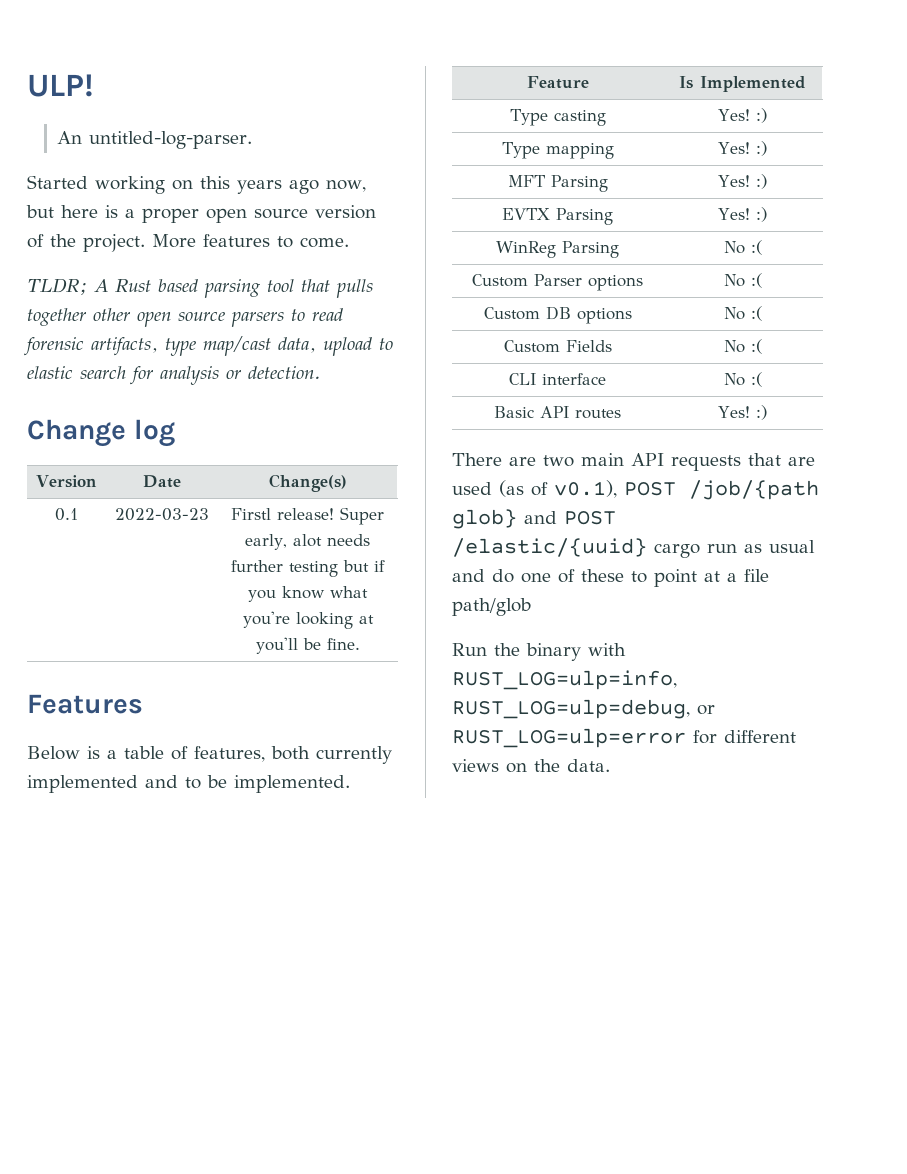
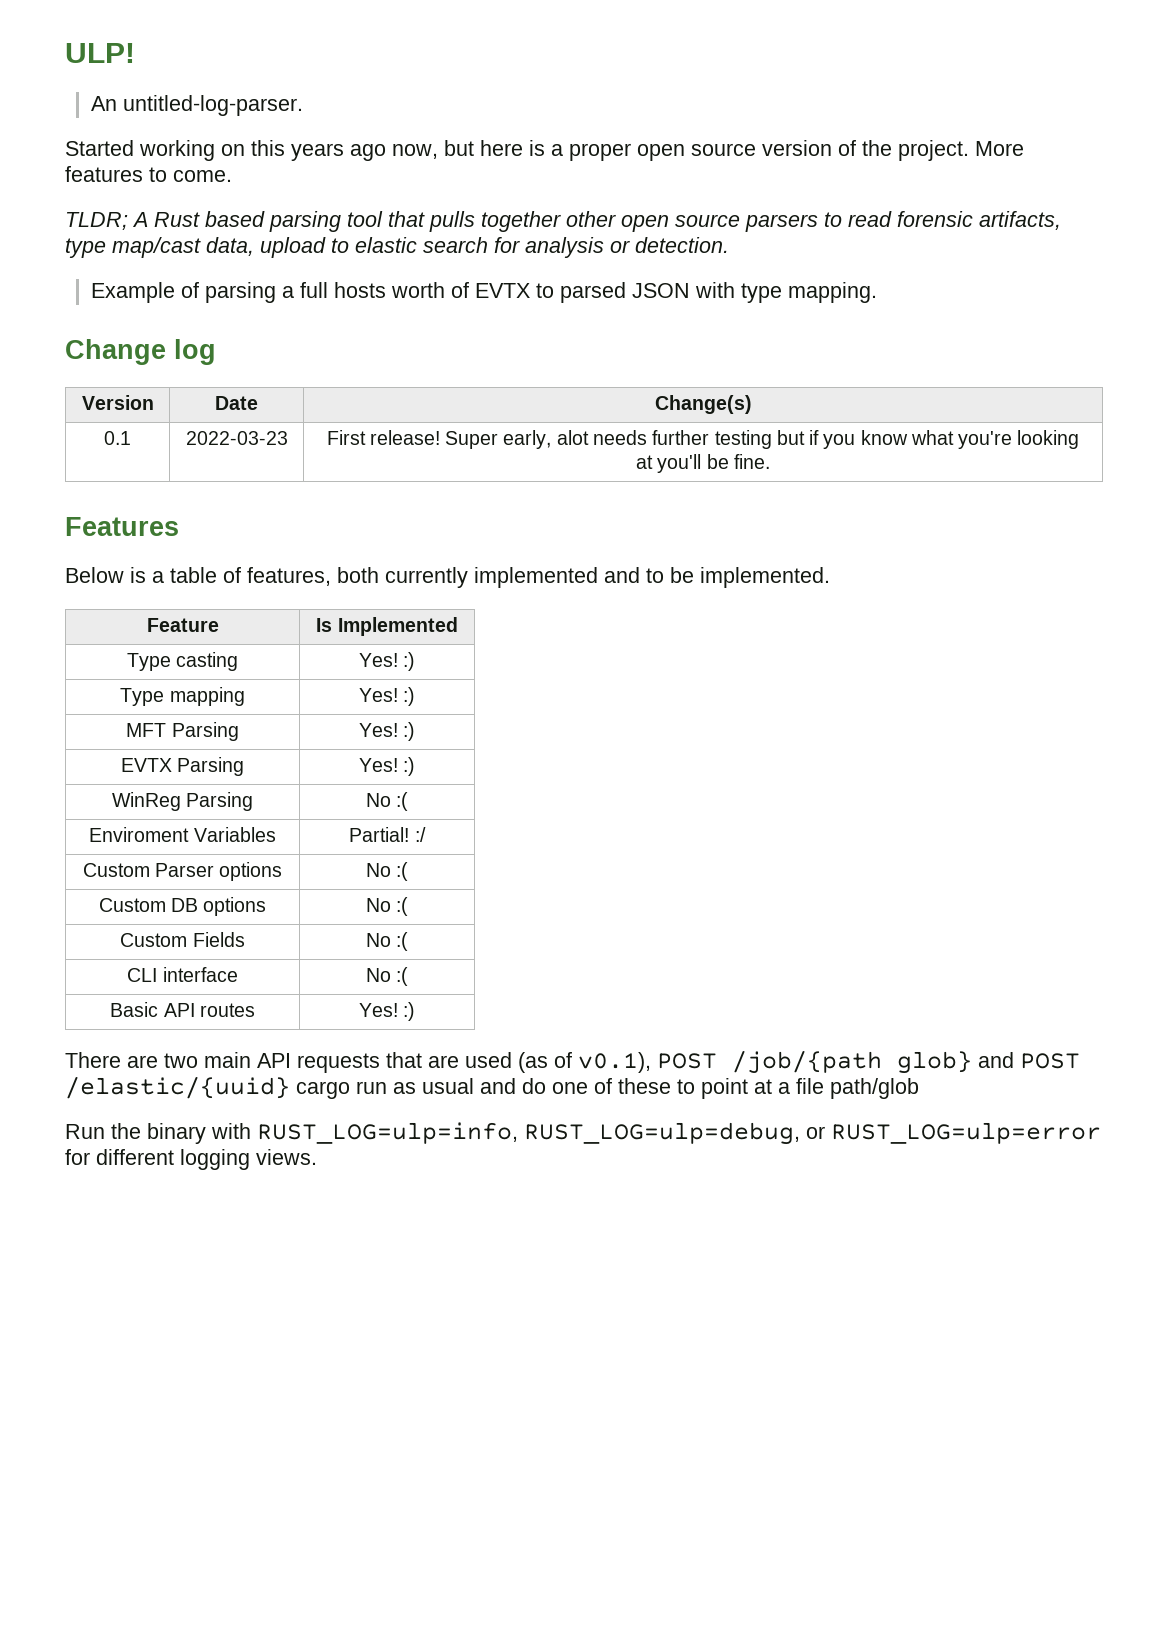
+ Example of parsing a full hosts worth of EVTX to parsed JSON with type mapping.
- 0.1 | 2022-03-23 | Firstl release! Super early, alot needs further testing but if you know what you're looking at you'll be fine.
+ 0.1 | 2022-03-23 | First release! Super early, alot needs further testing but if you know what you're looking at you'll be fine.
+ Enviroment Variables | Partial! :/
- Run the binary with RUST_LOG=ulp=info, RUST_LOG=ulp=debug, or RUST_LOG=ulp=error for different views on the data.
+ Run the binary with RUST_LOG=ulp=info, RUST_LOG=ulp=debug, or RUST_LOG=ulp=error for different logging views.

